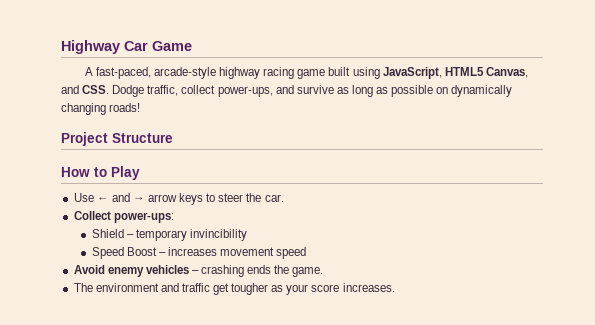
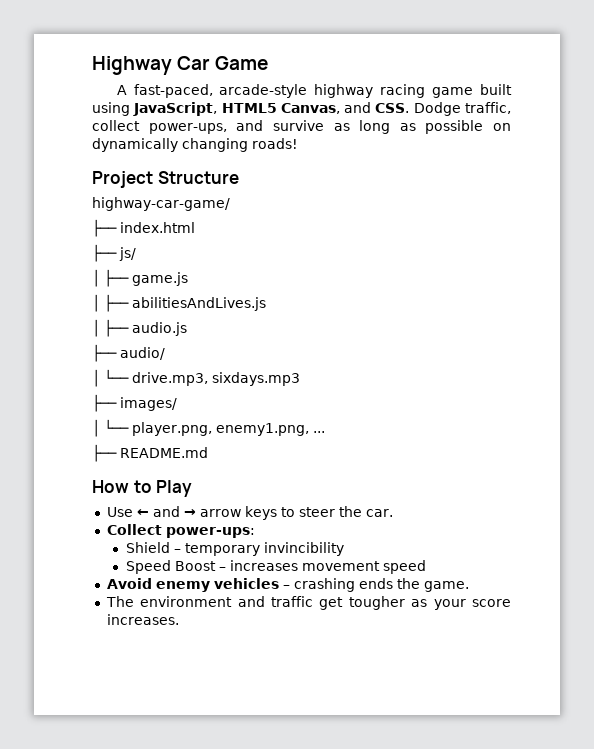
+ highway-car-game/
+ ├── index.html
+ ├── js/
+ │ ├── game.js
+ │ ├── abilitiesAndLives.js
+ │ ├── audio.js
+ ├── audio/
+ │ └── drive.mp3, sixdays.mp3
+ ├── images/
+ │ └── player.png, enemy1.png, ...
+ ├── README.md

